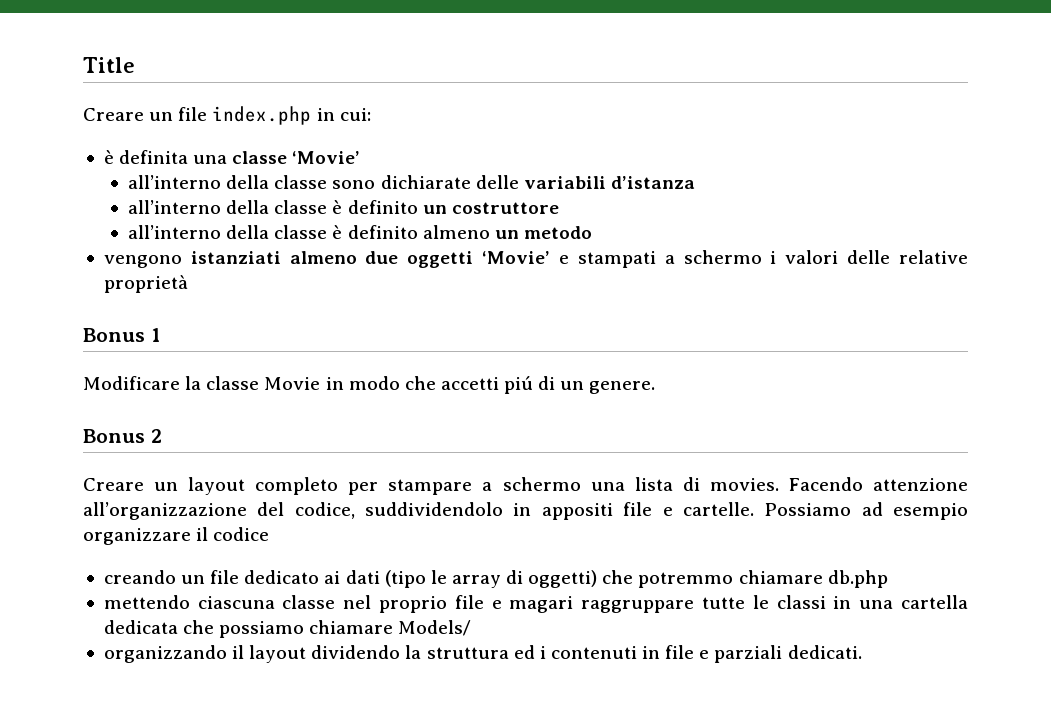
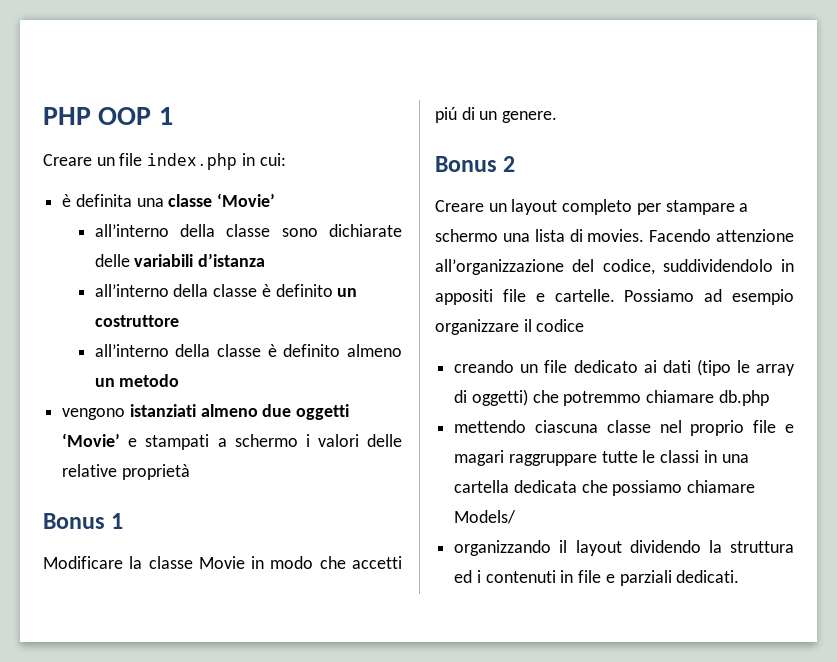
- Title
+ PHP OOP 1

